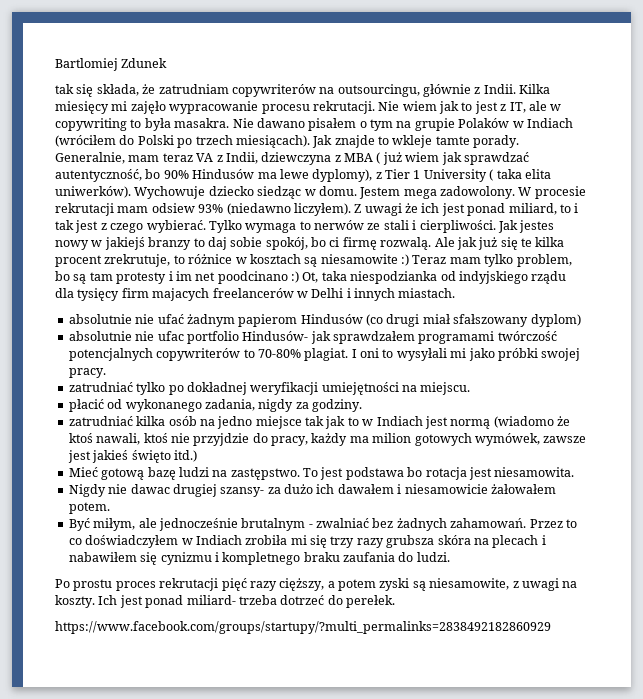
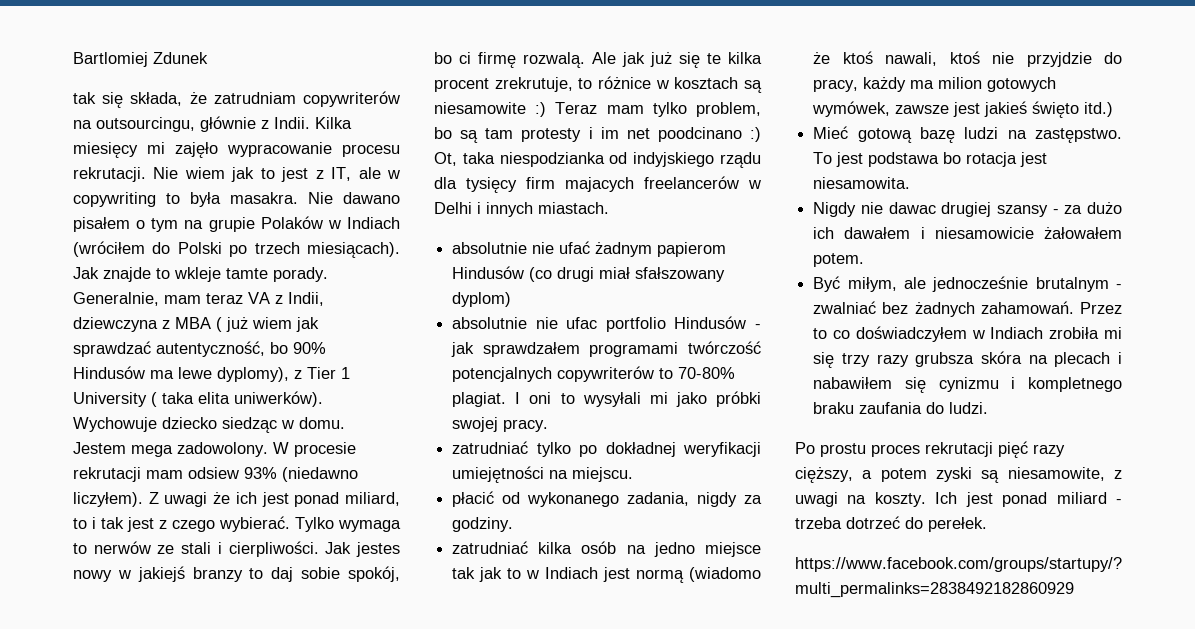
- absolutnie nie ufac portfolio Hindusów- jak sprawdzałem programami twórczość potencjalnych copywriterów to 70-80% plagiat.
+ absolutnie nie ufac portfolio Hindusów - jak sprawdzałem programami twórczość potencjalnych copywriterów to 70-80% plagiat.
- Nigdy nie dawac drugiej szansy- za dużo ich dawałem i niesamowicie żałowałem potem.
+ Nigdy nie dawac drugiej szansy - za dużo ich dawałem i niesamowicie żałowałem potem.
- Ich jest ponad miliard- trzeba dotrzeć do perełek.
+ Ich jest ponad miliard - trzeba dotrzeć do perełek.

